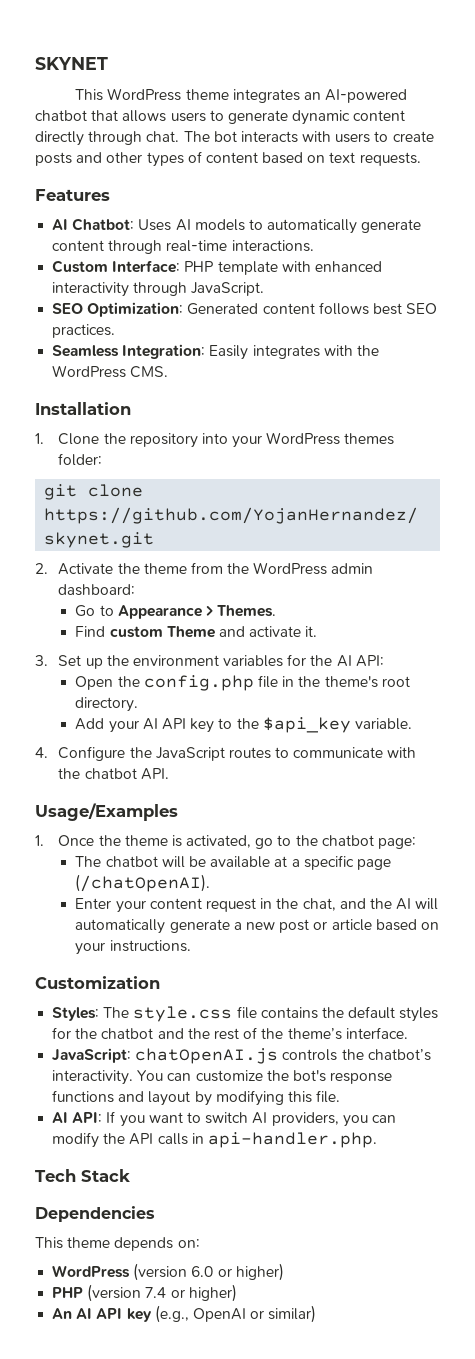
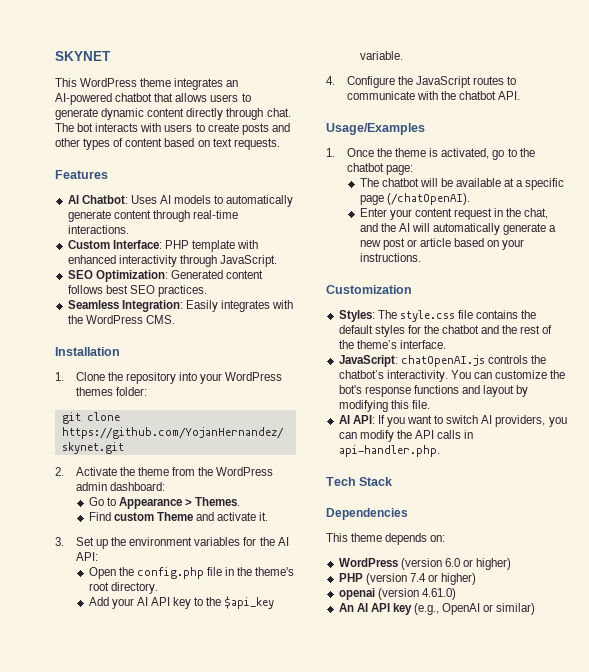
+ openai (version 4.61.0)

